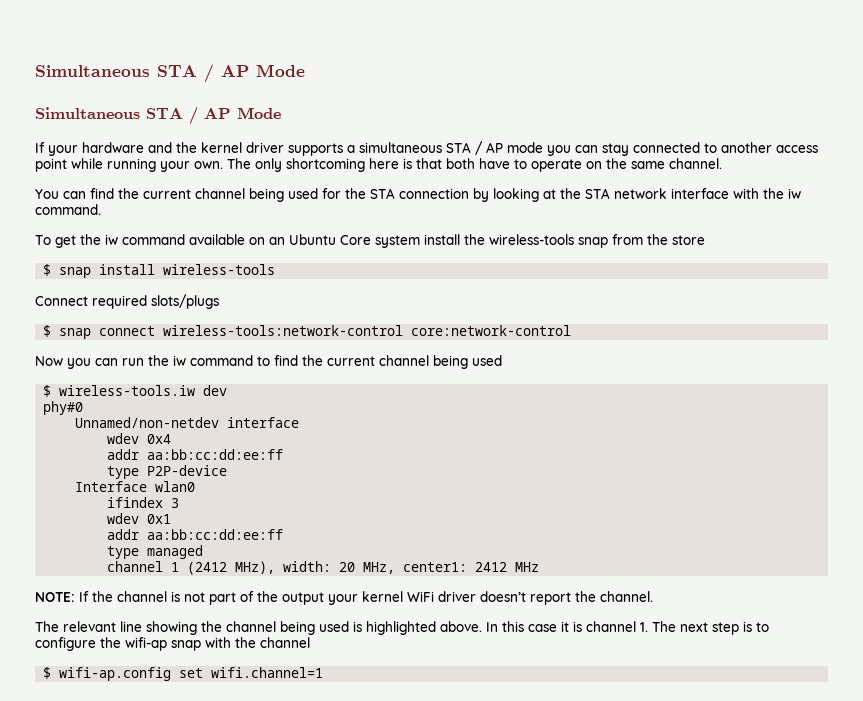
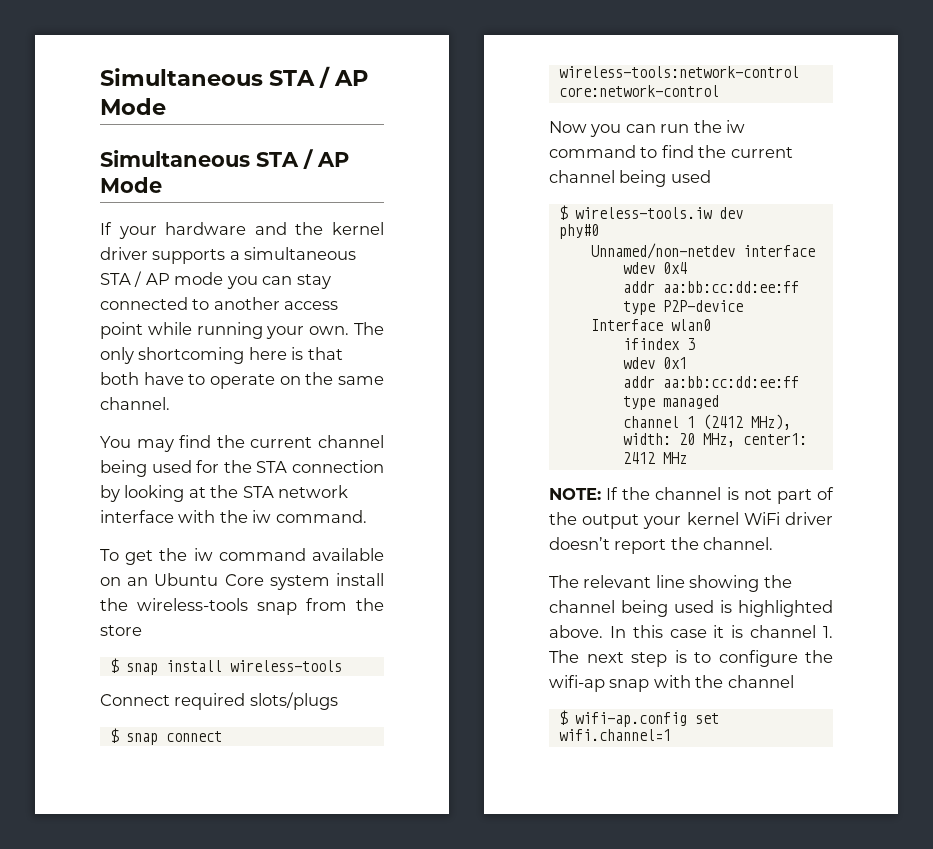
- You can find the current channel being used for the STA connection by looking at the STA network interface with the iw command.
+ You may find the current channel being used for the STA connection by looking at the STA network interface with the iw command.

